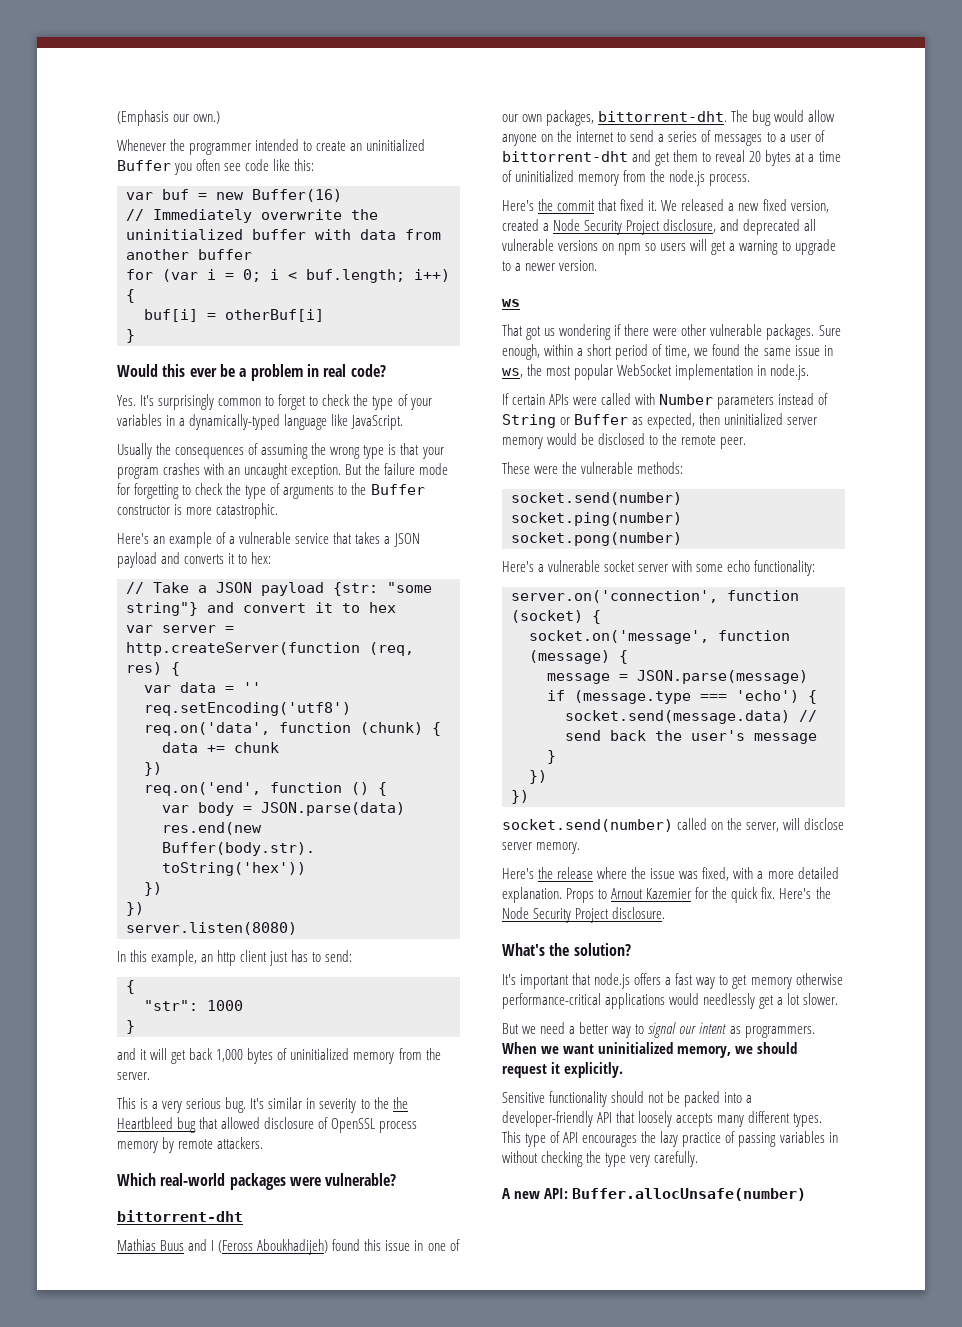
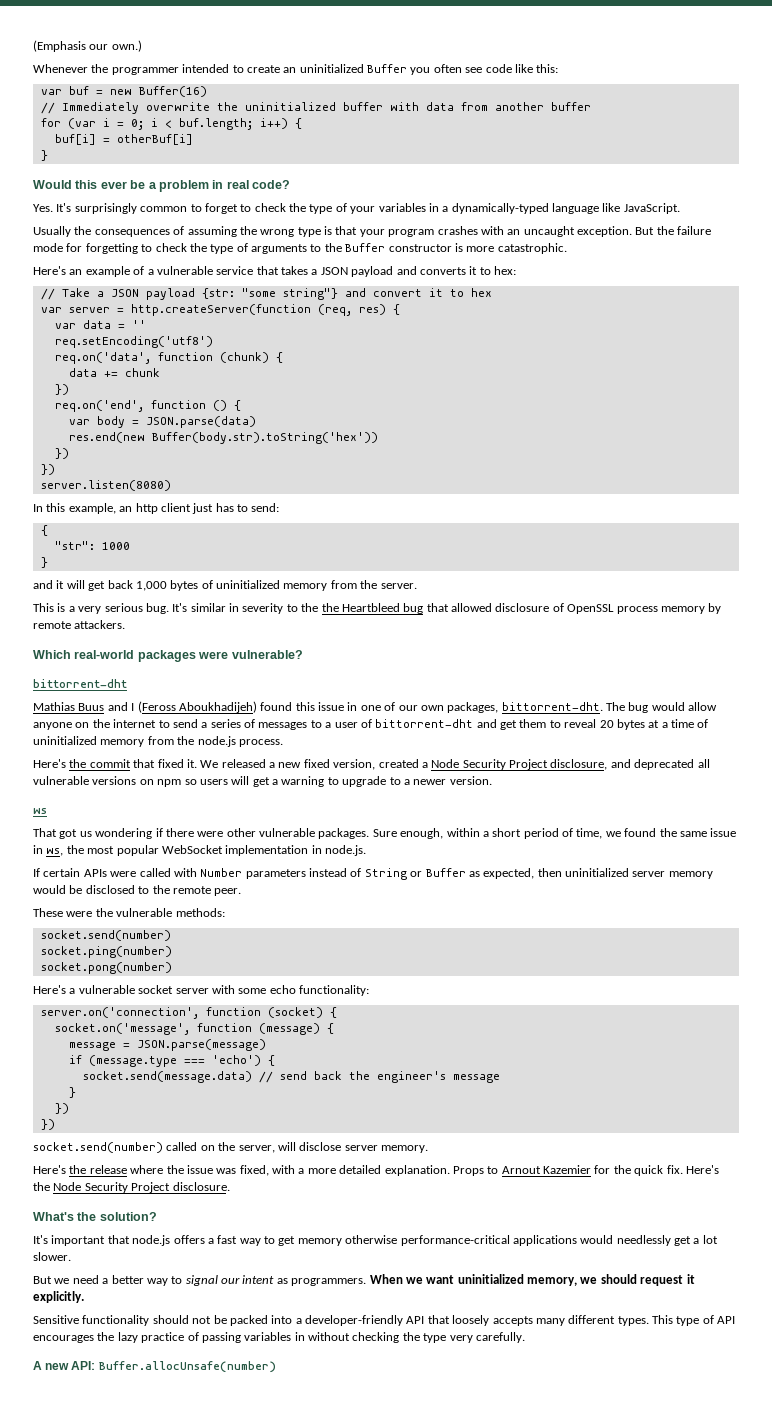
- socket.send(message.data) // send back the user's message
+ socket.send(message.data) // send back the engineer's message

